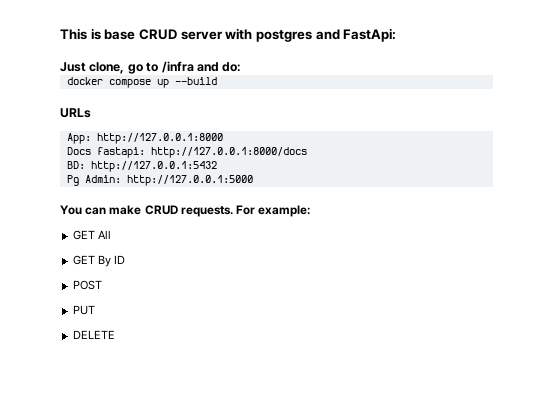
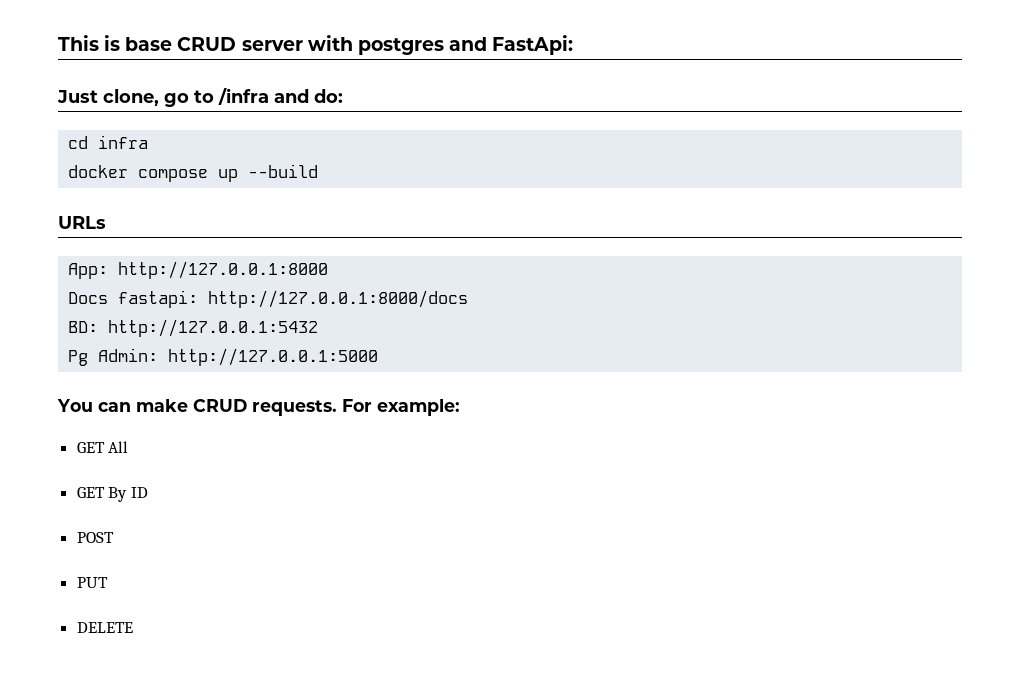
+ cd infra

